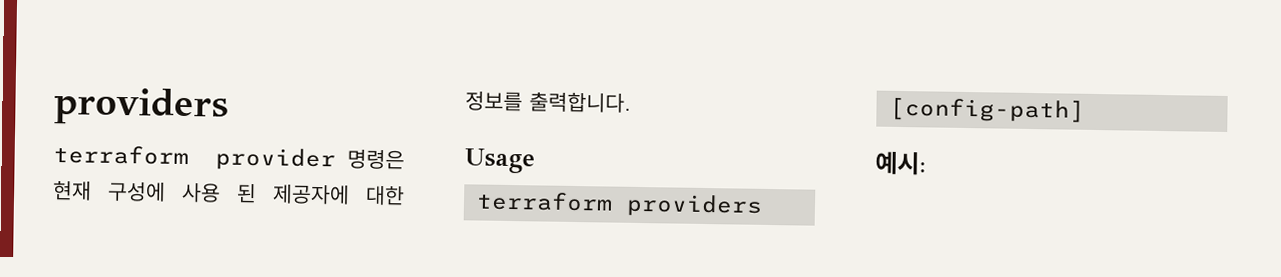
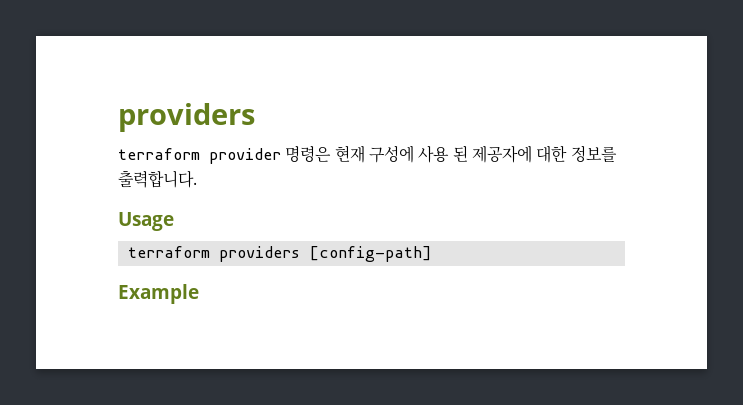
- 예시:
+ Example

